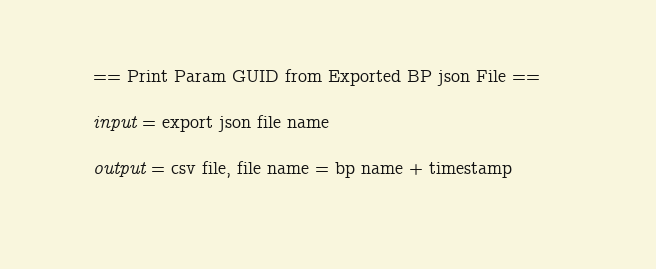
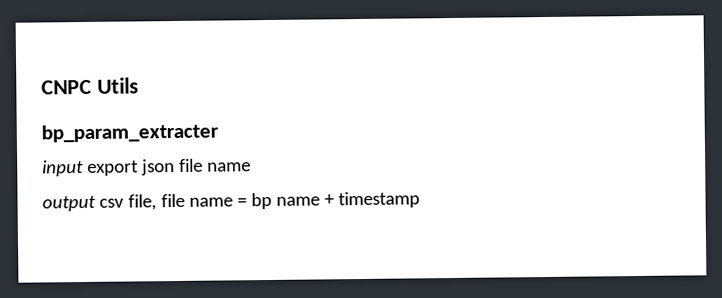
- == Print Param GUID from Exported BP json File ==
+ CNPC Utils
+ bp_param_extracter
- input = export json file name
+ input export json file name
- output = csv file, file name = bp name + timestamp
+ output csv file, file name = bp name + timestamp

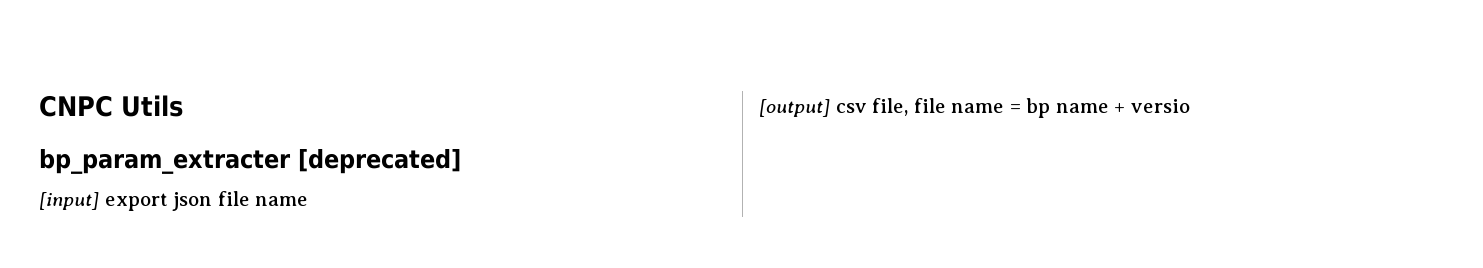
- bp_param_extracter
- input export json file name
+ bp_param_extracter [deprecated]
+ [input] export json file name
- output csv file, file name = bp name + timestamp
+ [output] csv file, file name = bp name + versio

